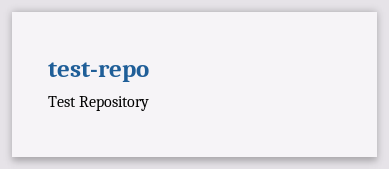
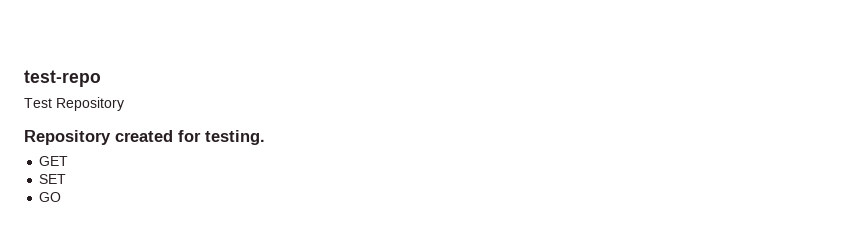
+ Repository created for testing.
+ GET
+ SET
+ GO

